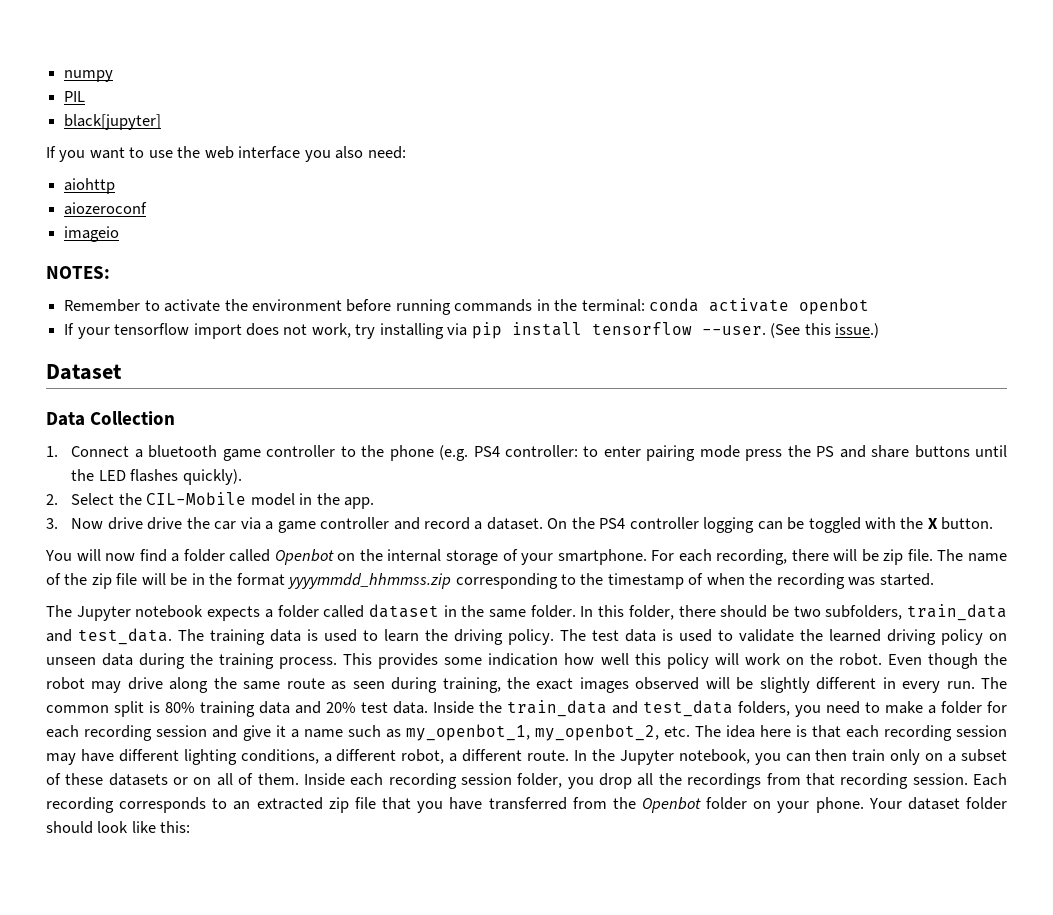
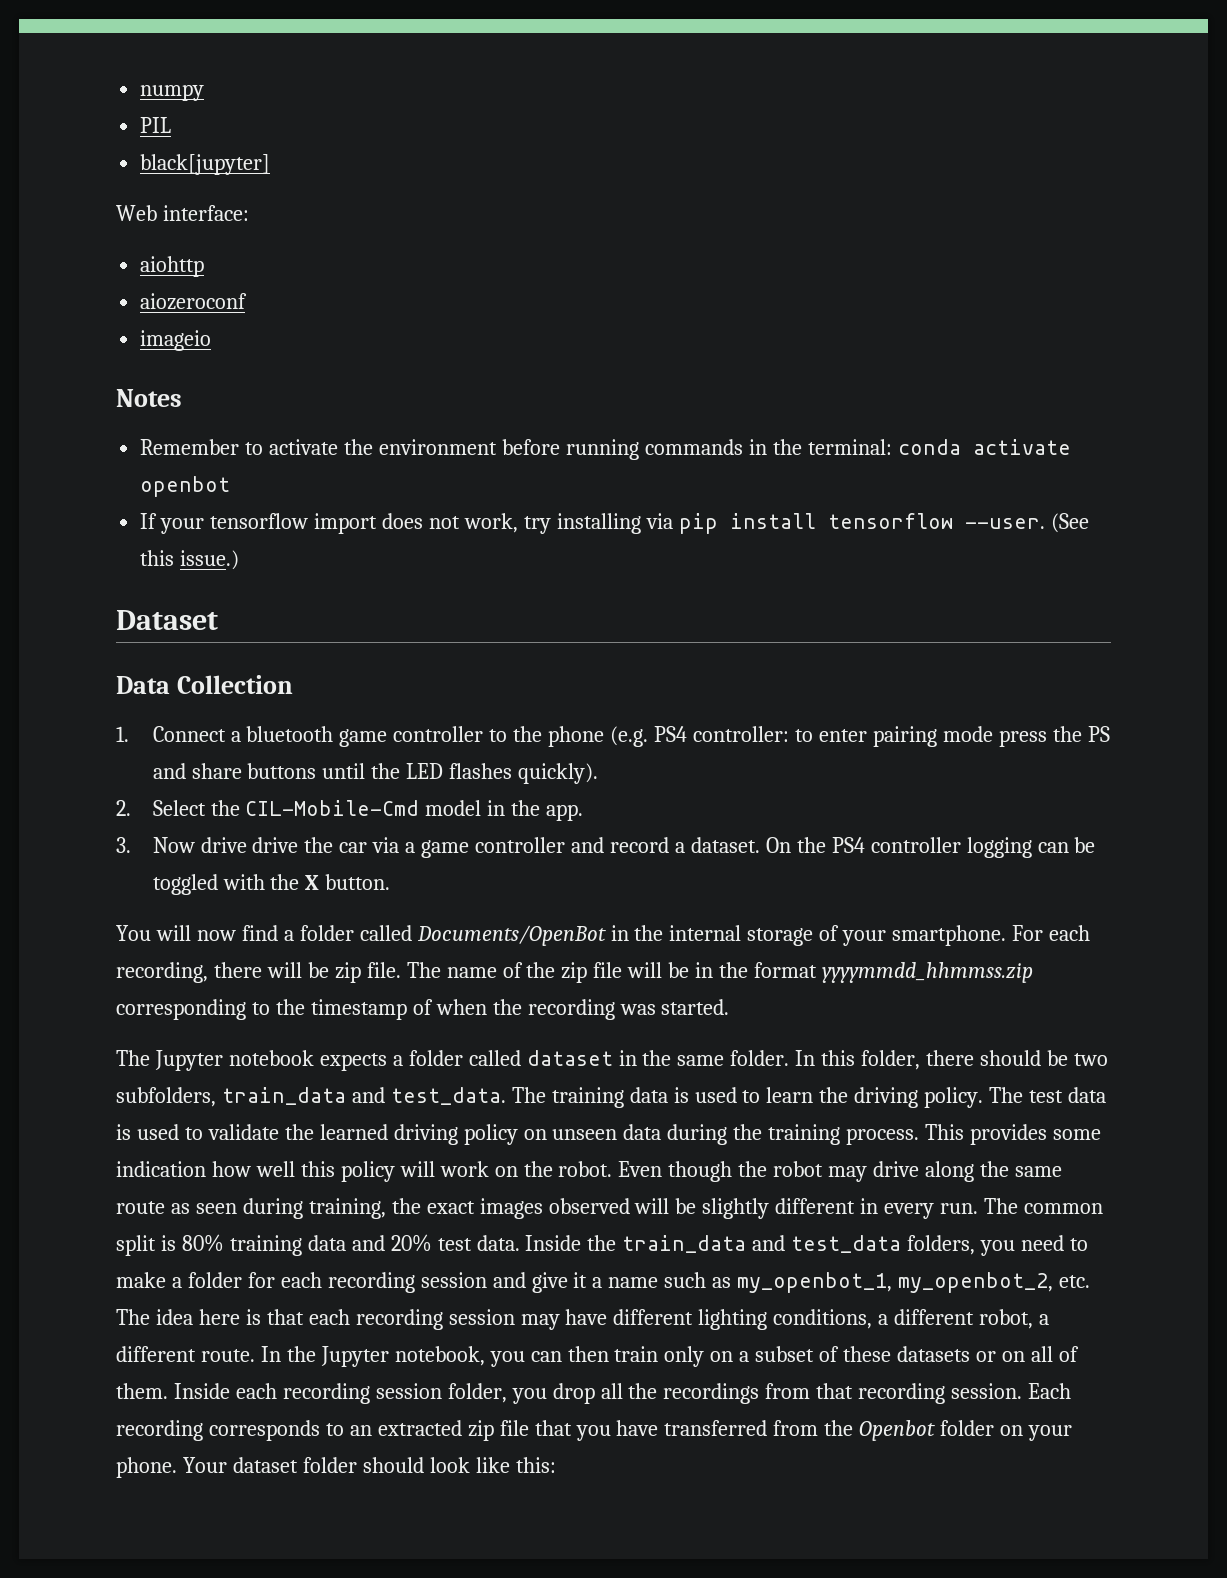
- If you want to use the web interface you also need:
+ Web interface:
- NOTES:
+ Notes
- 2. Select the CIL-Mobile model in the app.
+ 2. Select the CIL-Mobile-Cmd model in the app.
- You will now find a folder called Openbot on the internal storage of your smartphone.
+ You will now find a folder called Documents/OpenBot in the internal storage of your smartphone.

